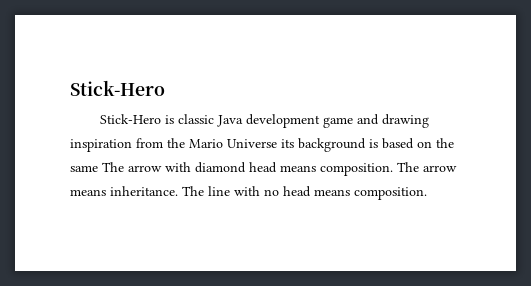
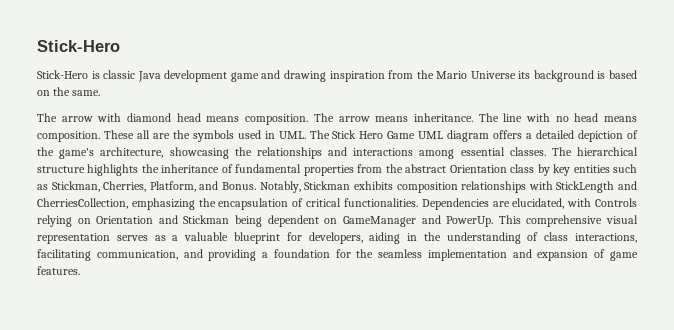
- Stick-Hero is classic Java development game and drawing inspiration from the Mario Universe its background is based on the same The arrow with diamond head means composition.
+ Stick-Hero is classic Java development game and drawing inspiration from the Mario Universe its background is based on the same.
+ The arrow with diamond head means composition.
+ These all are the symbols used in UML. The Stick Hero Game UML diagram offers a detailed depiction of the game's architecture, showcasing the relationships and interactions among essential classes. The hierarchical structure highlights the inheritance of fundamental properties from the abstract Orientation class by key entities such as Stickman, Cherries, Platform, and Bonus. Notably, Stickman exhibits composition relationships with StickLength and CherriesCollection, emphasizing the encapsulation of critical functionalities. Dependencies are elucidated, with Controls relying on Orientation and Stickman being dependent on GameManager and PowerUp. This comprehensive visual representation serves as a valuable blueprint for developers, aiding in the understanding of class interactions, facilitating communication, and providing a foundation for the seamless implementation and expansion of game features.

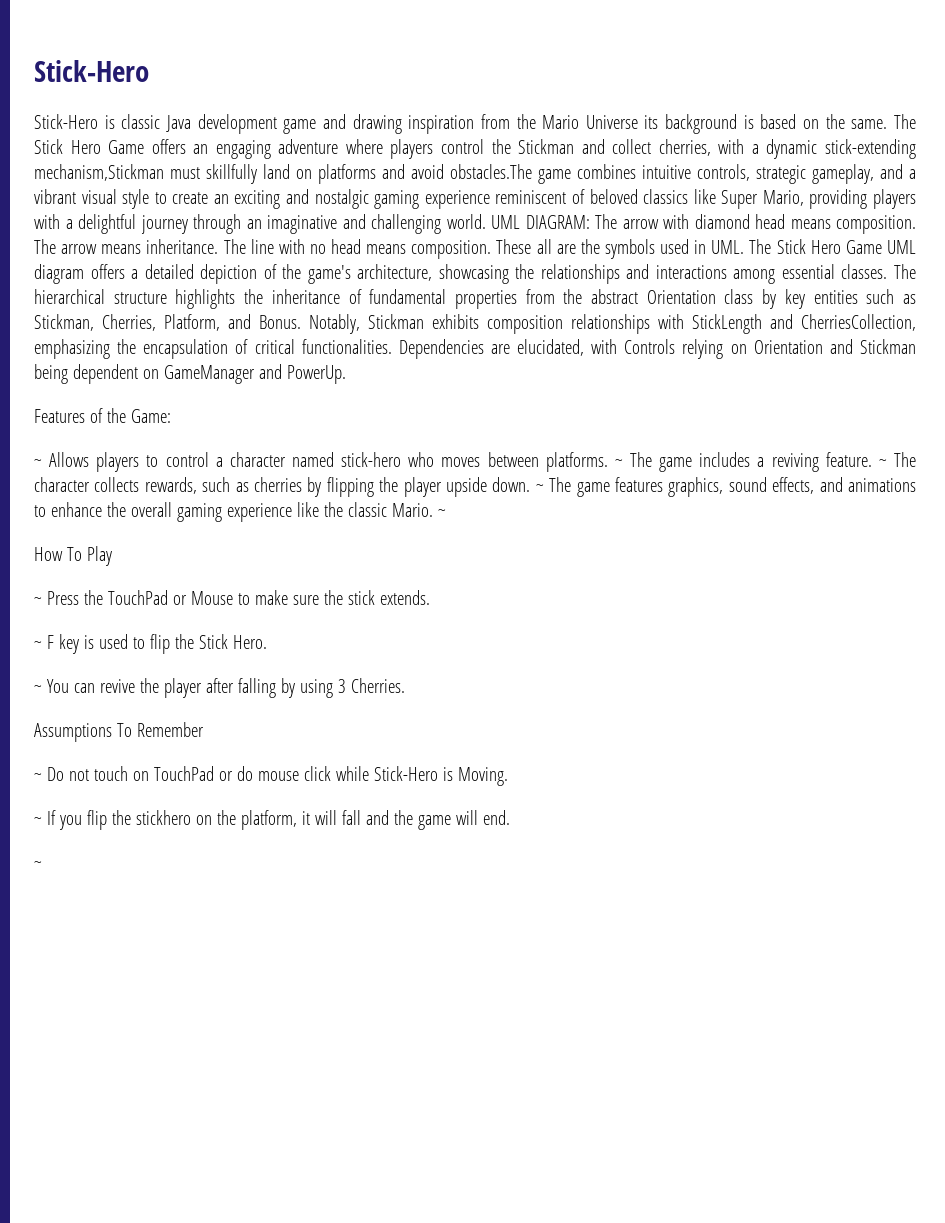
- Stick-Hero is classic Java development game and drawing inspiration from the Mario Universe its background is based on the same.
- The arrow with diamond head means composition.
+ Stick-Hero is classic Java development game and drawing inspiration from the Mario Universe its background is based on the same. The Stick Hero Game offers an engaging adventure where players control the Stickman and collect cherries, with a dynamic stick-extending mechanism,Stickman must skillfully land on platforms and avoid obstacles.The game combines intuitive controls, strategic gameplay, and a vibrant visual style to create an exciting and nostalgic gaming experience reminiscent of beloved classics like Super Mario, providing players with a delightful journey through an imaginative and challenging world. UML DIAGRAM: The arrow with diamond head means composition.
- Dependencies are elucidated, with Controls relying on Orientation and Stickman being dependent on GameManager and PowerUp. This comprehensive visual representation serves as a valuable blueprint for developers, aiding in the understanding of class interactions, facilitating communication, and providing a foundation for the seamless implementation and expansion of game features.
+ Dependencies are elucidated, with Controls relying on Orientation and Stickman being dependent on GameManager and PowerUp.
+ Features of the Game:
+ ~ Allows players to control a character named stick-hero who moves between platforms. ~ The game includes a reviving feature. ~ The character collects rewards, such as cherries by flipping the player upside down. ~ The game features graphics, sound effects, and animations to enhance the overall gaming experience like the classic Mario. ~
+ How To Play
+ ~ Press the TouchPad or Mouse to make sure the stick extends.
+ ~ F key is used to flip the Stick Hero.
+ ~ You can revive the player after falling by using 3 Cherries.
+ Assumptions To Remember
+ ~ Do not touch on TouchPad or do mouse click while Stick-Hero is Moving.
+ ~ If you flip the stickhero on the platform, it will fall and the game will end.
+ ~

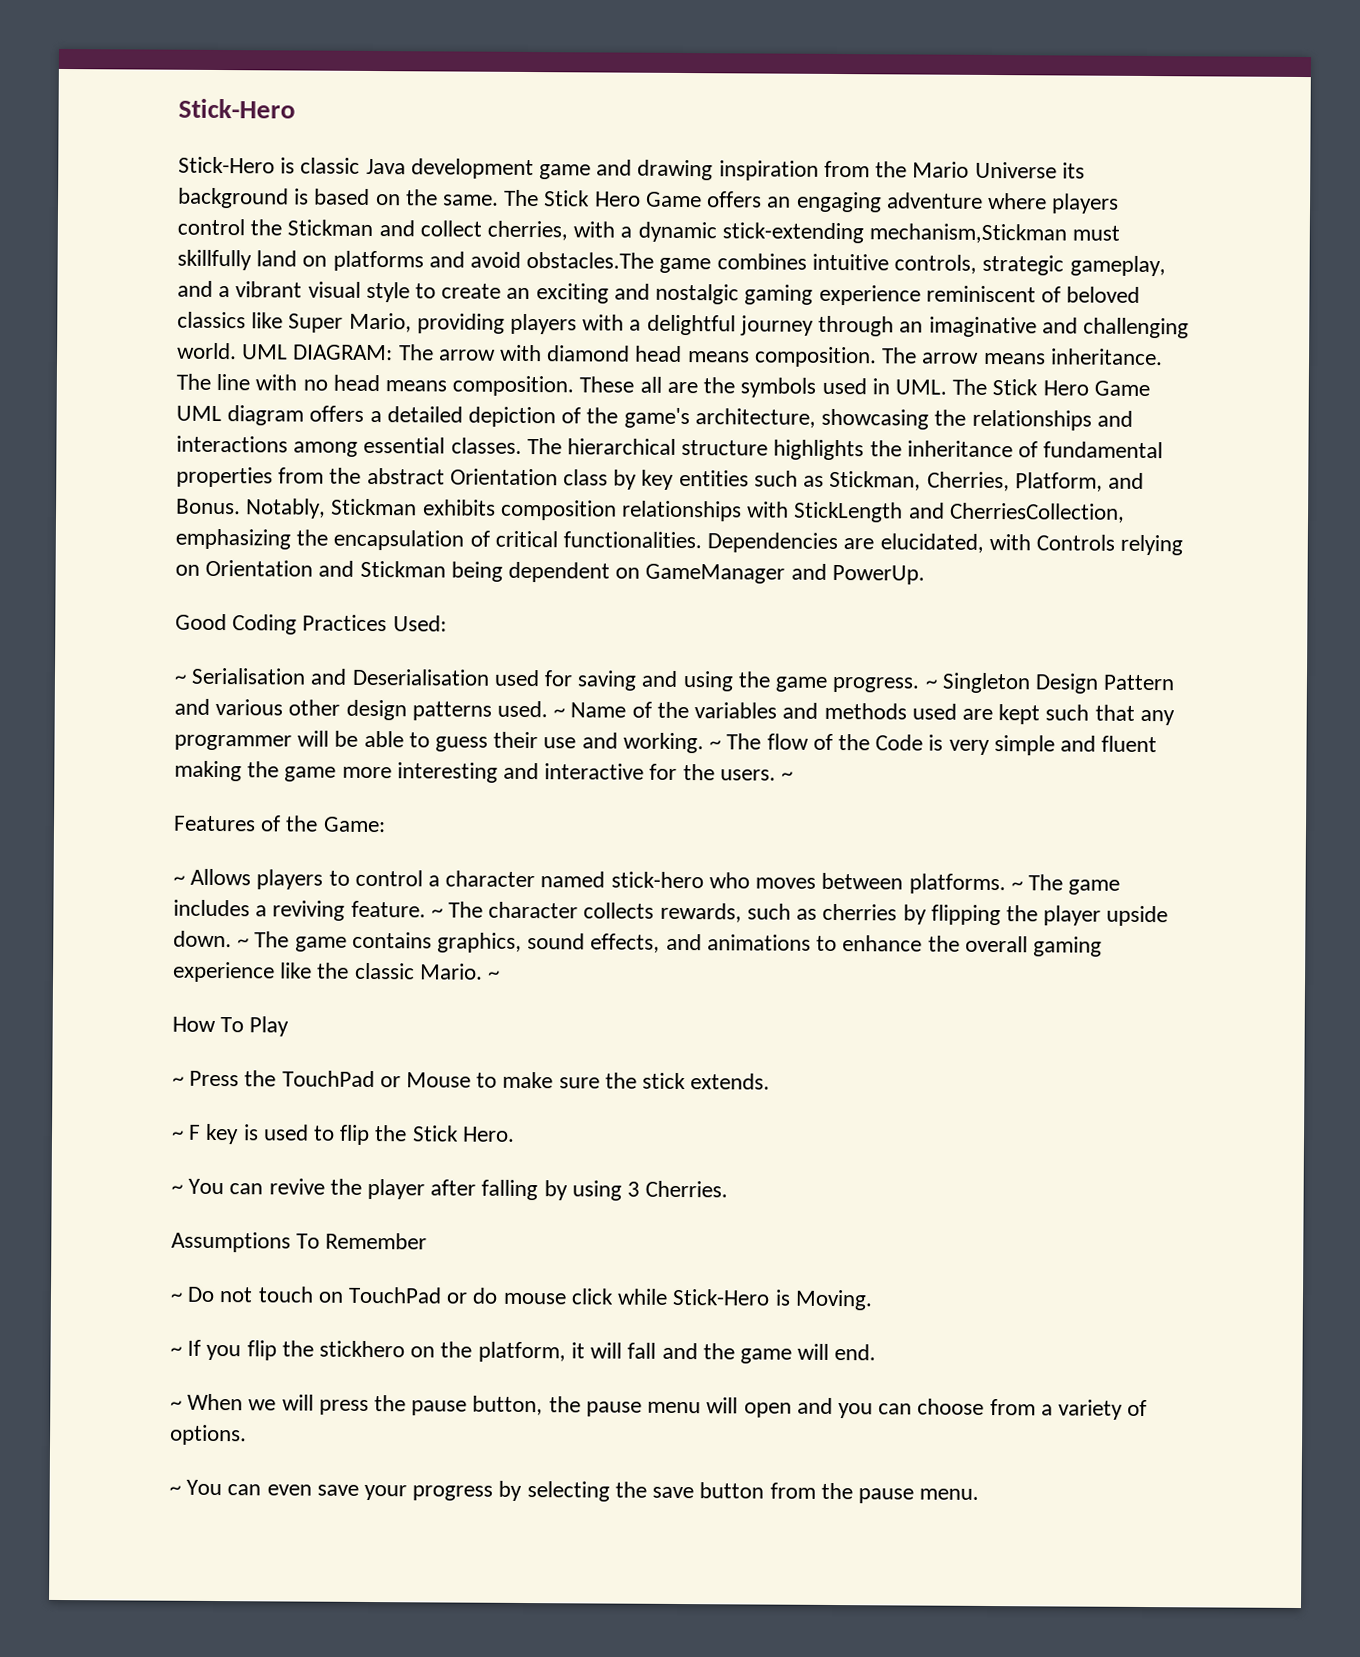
+ Good Coding Practices Used:
+ ~ Serialisation and Deserialisation used for saving and using the game progress. ~ Singleton Design Pattern and various other design patterns used. ~ Name of the variables and methods used are kept such that any programmer will be able to guess their use and working. ~ The flow of the Code is very simple and fluent making the game more interesting and interactive for the users. ~
- ~ The game features graphics, sound effects, and animations to enhance the overall gaming experience like the classic Mario.
+ ~ The game contains graphics, sound effects, and animations to enhance the overall gaming experience like the classic Mario.
  ~ If you flip the stickhero on the platform, it will fall and the game will end.
- ~
+ ~ When we will press the pause button, the pause menu will open and you can choose from a variety of options.
+ ~ You can even save your progress by selecting the save button from the pause menu.

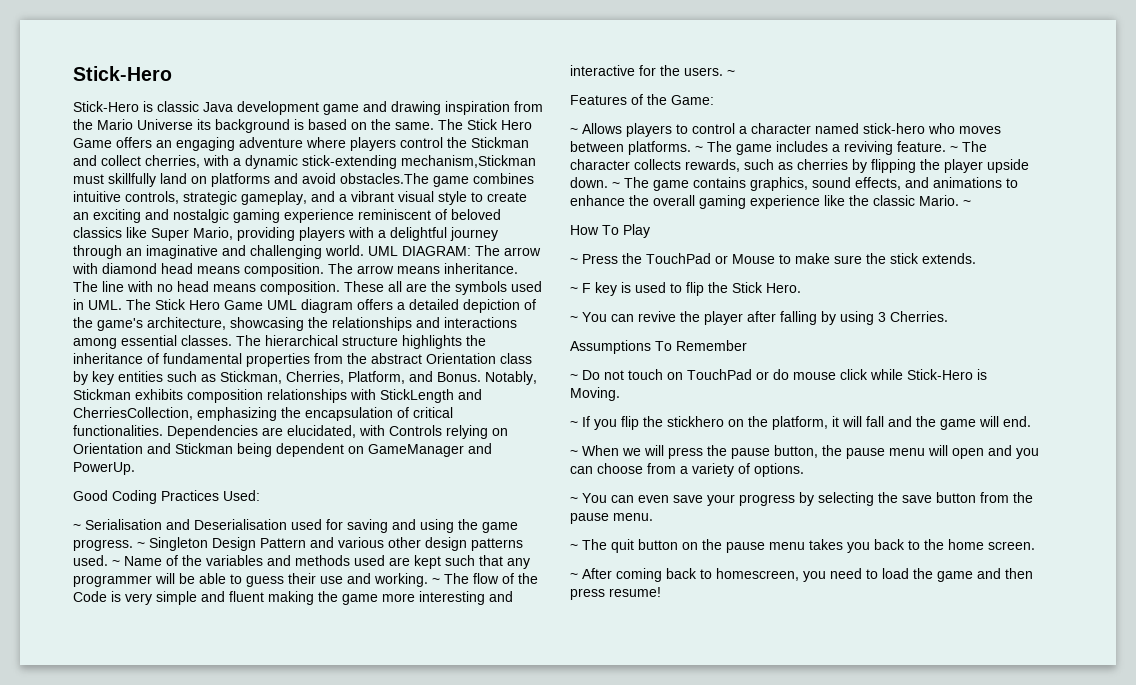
+ ~ The quit button on the pause menu takes you back to the home screen.
+ ~ After coming back to homescreen, you need to load the game and then press resume!

